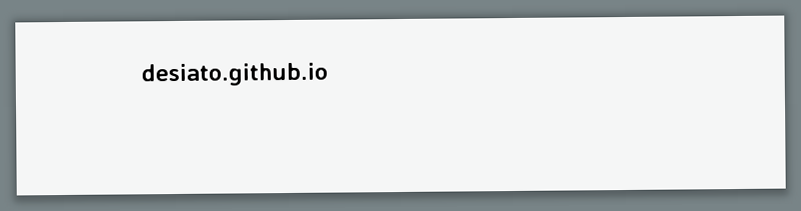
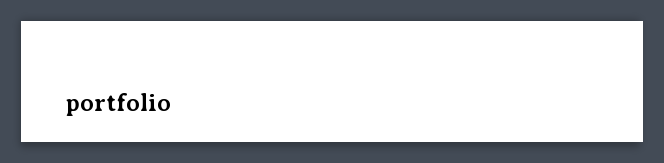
- desiato.github.io
+ portfolio

